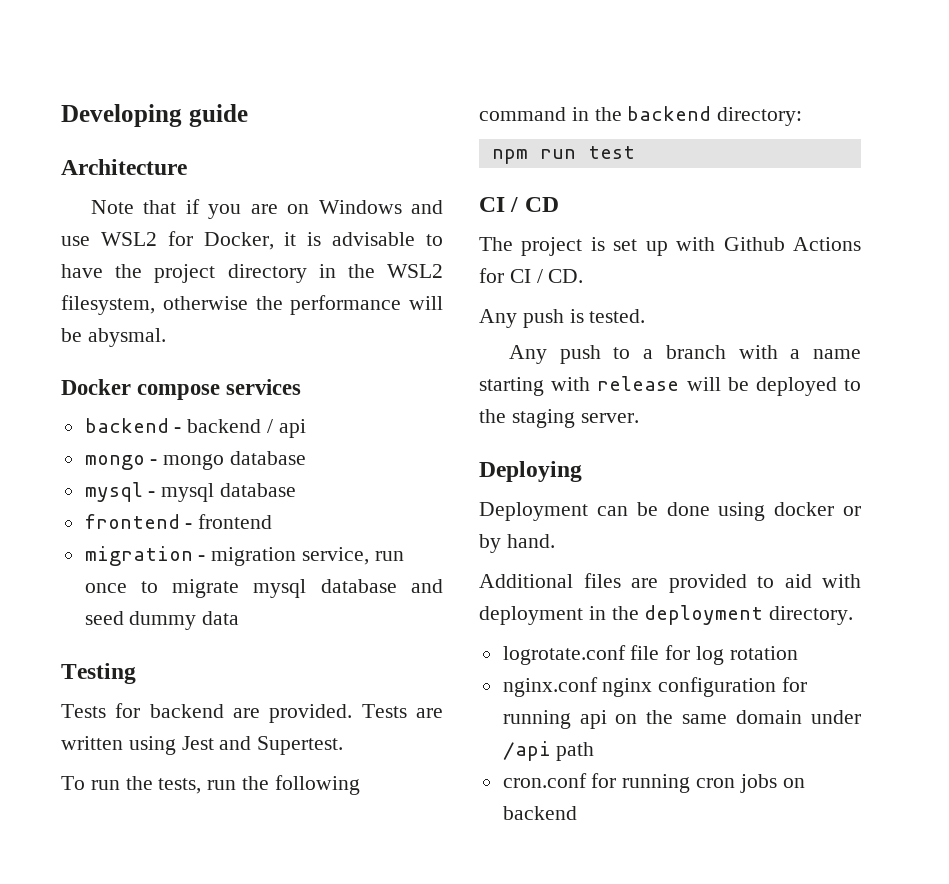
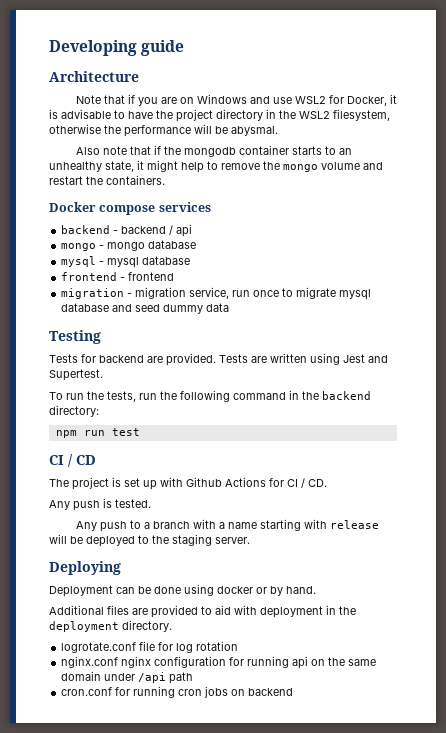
+ Also note that if the mongodb container starts to an unhealthy state, it might help to remove the mongo volume and restart the containers.

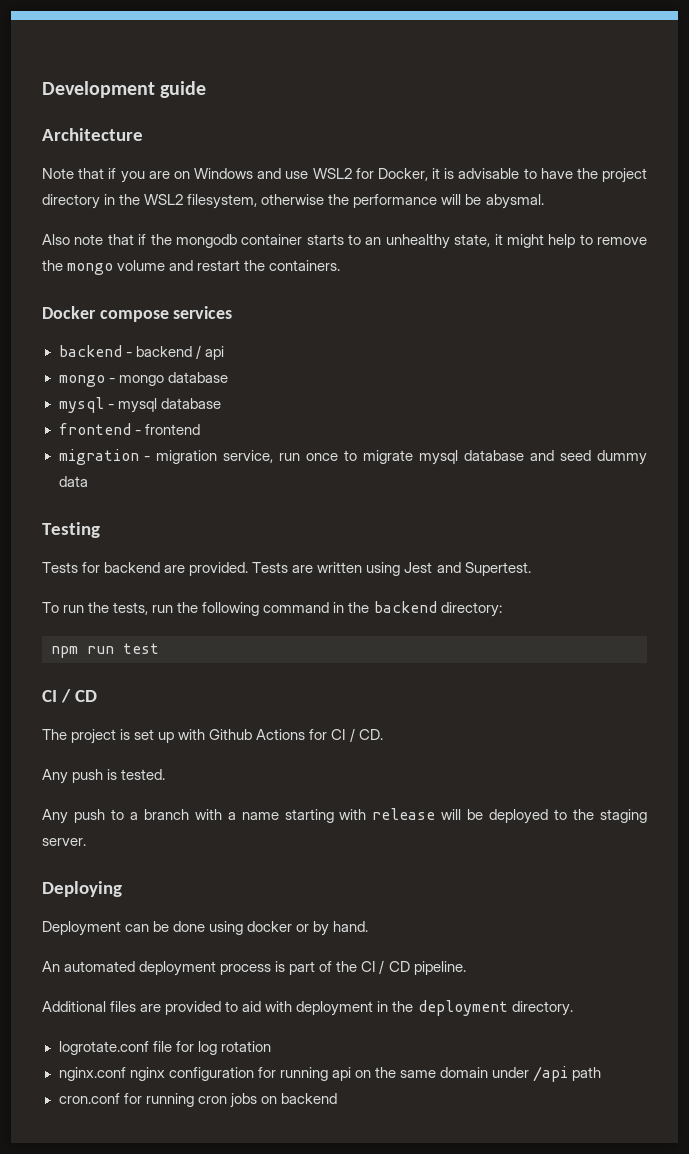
- Developing guide
+ Development guide
+ An automated deployment process is part of the CI / CD pipeline.

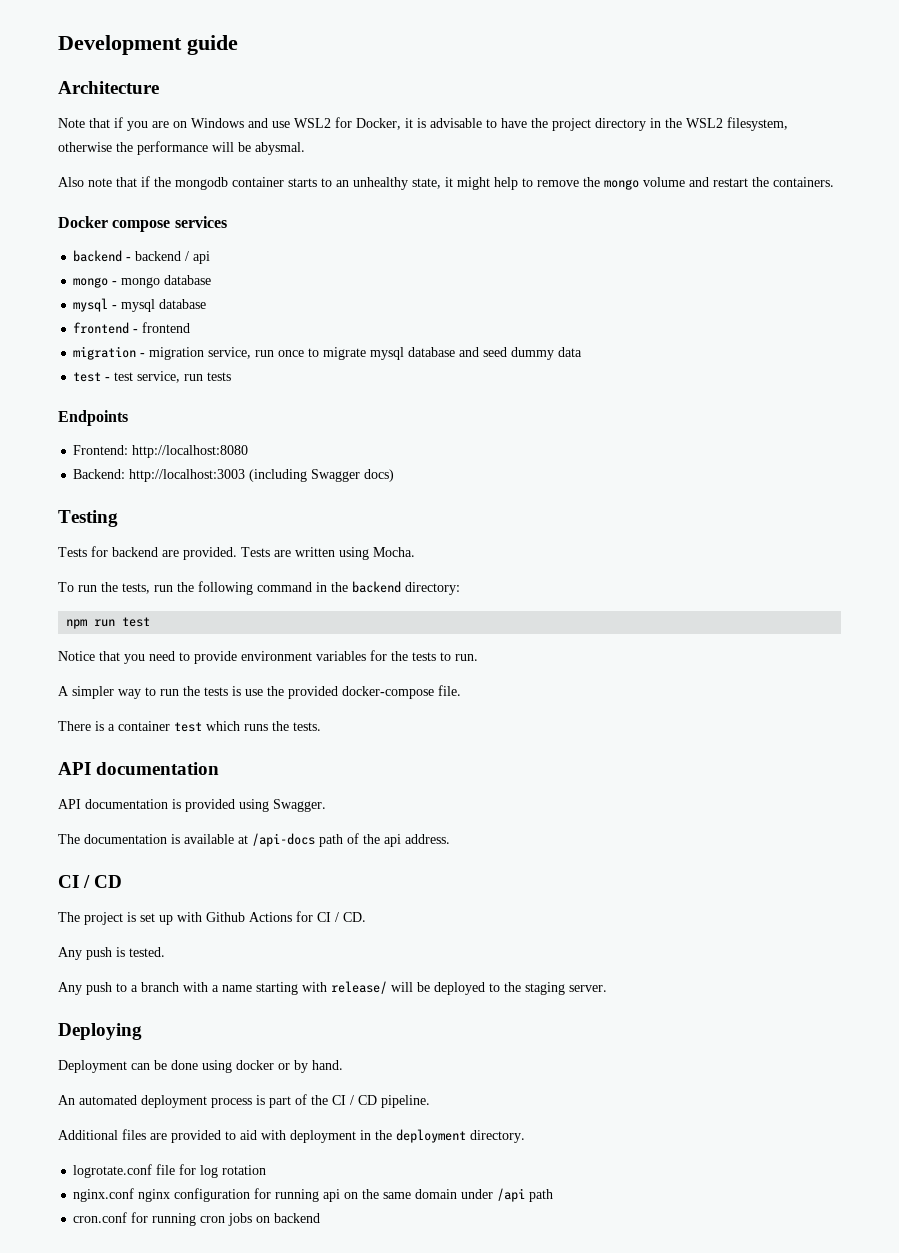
+ test - test service, run tests
+ Endpoints
+ Frontend: http://localhost:8080
+ Backend: http://localhost:3003 (including Swagger docs)
- Tests are written using Jest and Supertest.
+ Tests are written using Mocha.
+ Notice that you need to provide environment variables for the tests to run.
+ A simpler way to run the tests is use the provided docker-compose file.
+ There is a container test which runs the tests.
+ API documentation
+ API documentation is provided using Swagger.
+ The documentation is available at /api-docs path of the api address.
- Any push to a branch with a name starting with release will be deployed to the staging server.
+ Any push to a branch with a name starting with release/ will be deployed to the staging server.

